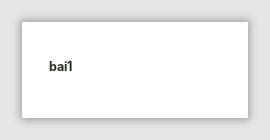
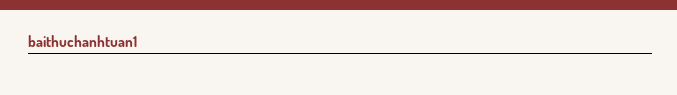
- bai1
+ baithuchanhtuan1

